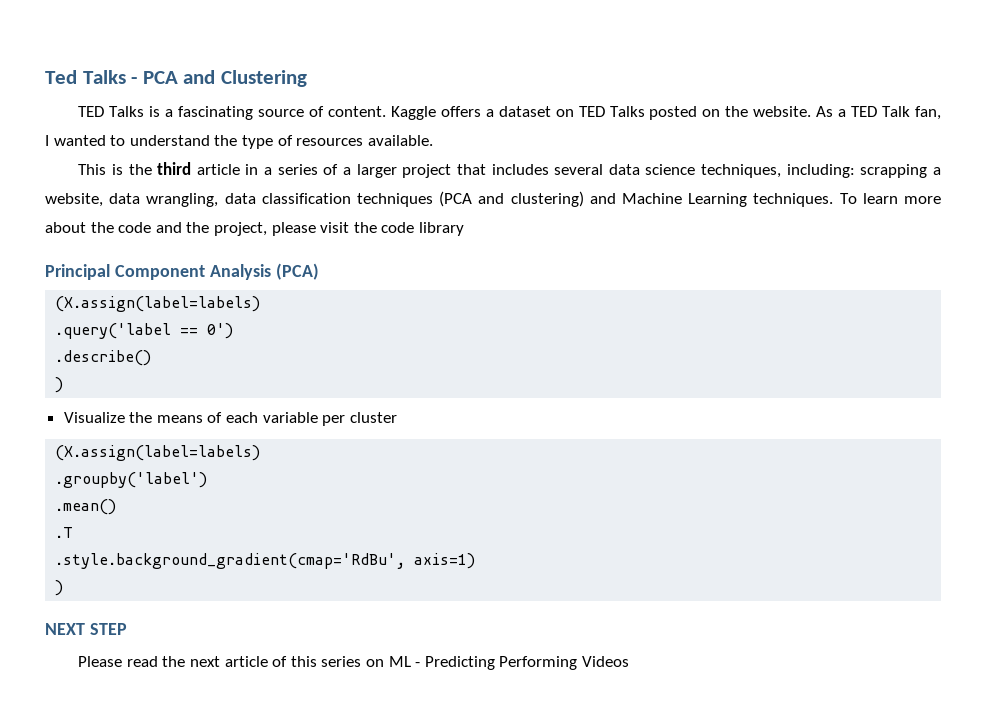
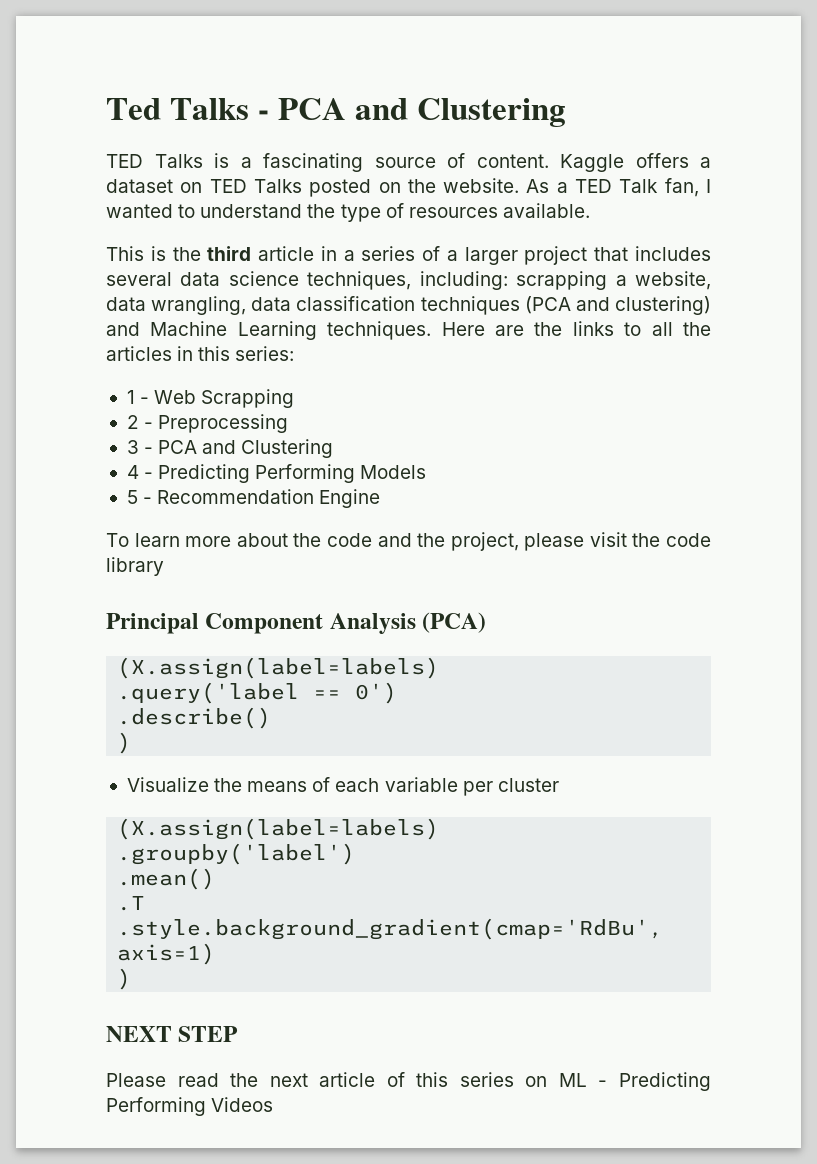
- This is the third article in a series of a larger project that includes several data science techniques, including: scrapping a website, data wrangling, data classification techniques (PCA and clustering) and Machine Learning techniques. To learn more about the code and the project, please visit the code library
+ This is the third article in a series of a larger project that includes several data science techniques, including: scrapping a website, data wrangling, data classification techniques (PCA and clustering) and Machine Learning techniques. Here are the links to all the articles in this series:
+ 1 - Web Scrapping
+ 2 - Preprocessing
+ 3 - PCA and Clustering
+ 4 - Predicting Performing Models
+ 5 - Recommendation Engine
+ To learn more about the code and the project, please visit the code library

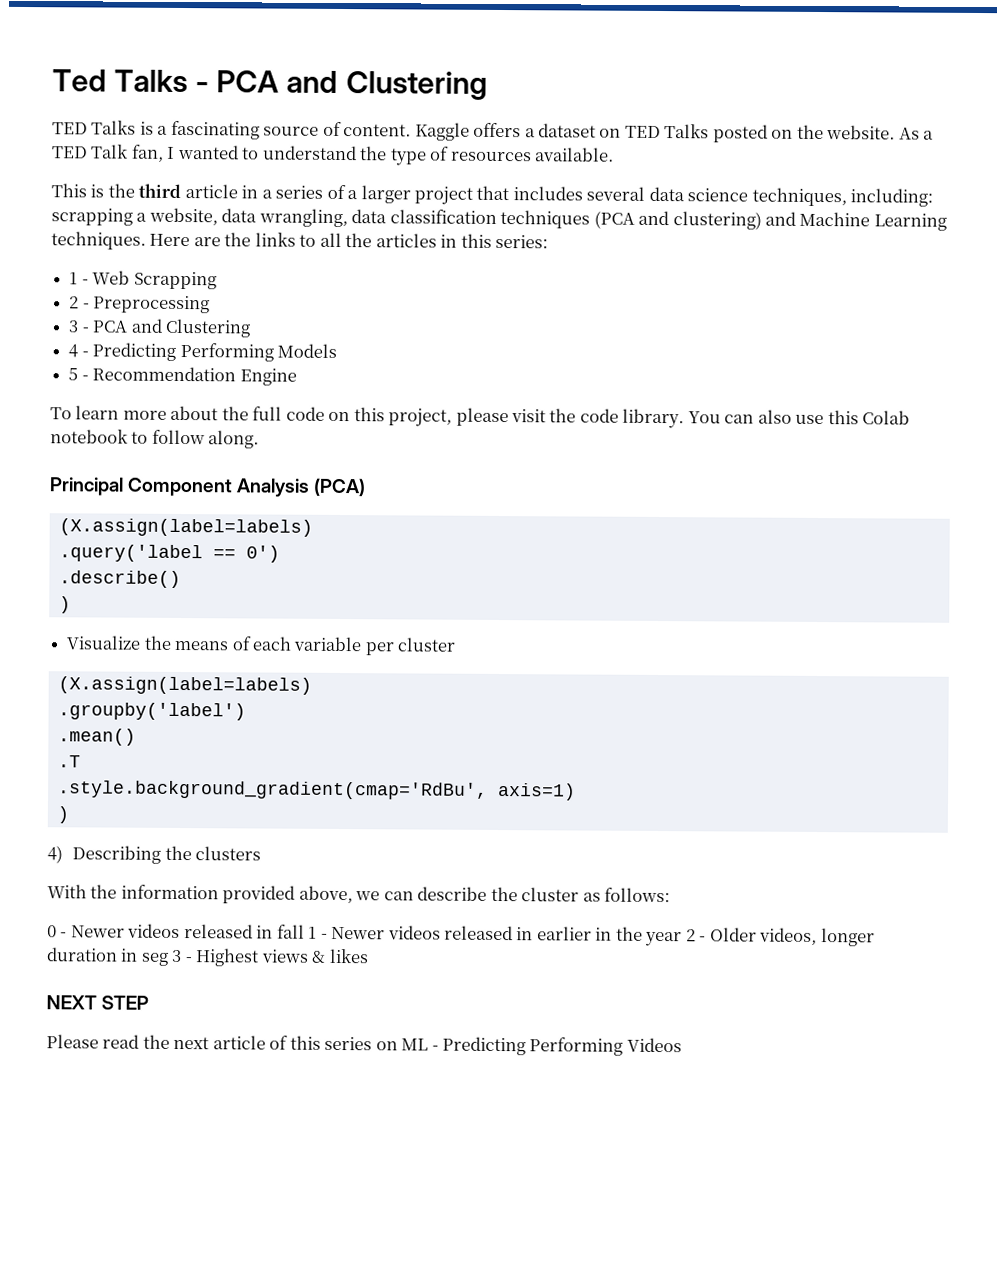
- To learn more about the code and the project, please visit the code library
+ To learn more about the full code on this project, please visit the code library. You can also use this Colab notebook to follow along.
+ 4) Describing the clusters
+ With the information provided above, we can describe the cluster as follows:
+ 0 - Newer videos released in fall 1 - Newer videos released in earlier in the year 2 - Older videos, longer duration in seg 3 - Highest views & likes

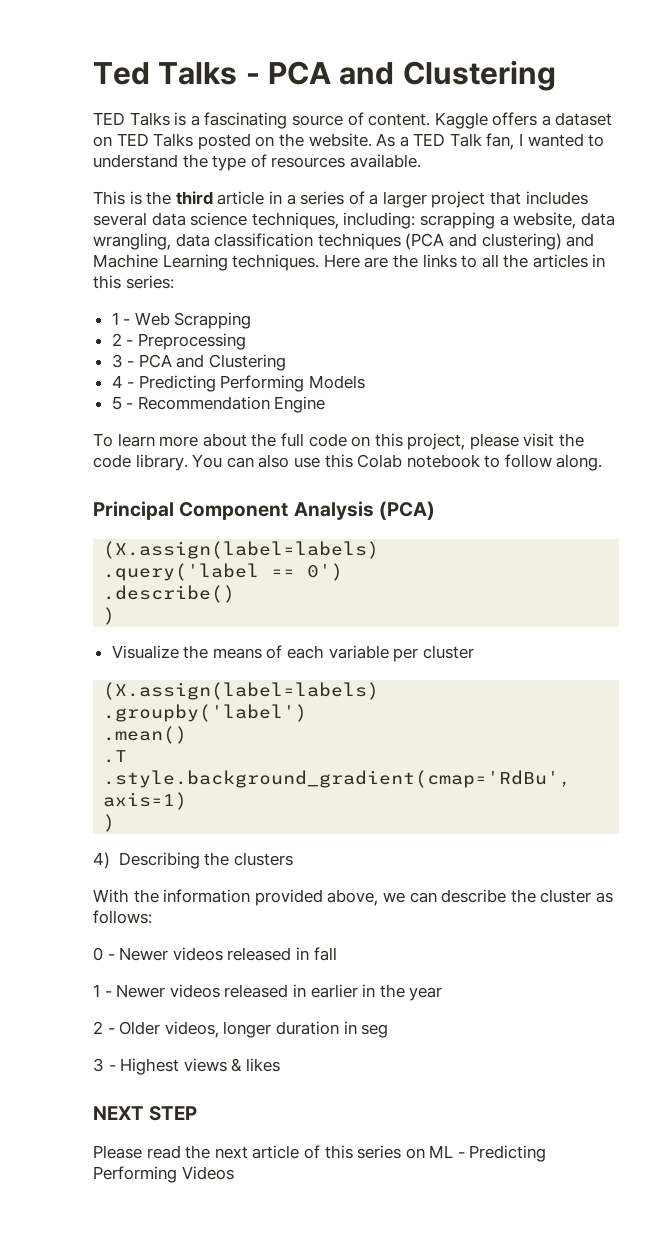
- 0 - Newer videos released in fall 1 - Newer videos released in earlier in the year 2 - Older videos, longer duration in seg 3 - Highest views & likes
+ 0 - Newer videos released in fall
+ 1 - Newer videos released in earlier in the year
+ 2 - Older videos, longer duration in seg
+ 3 - Highest views & likes

